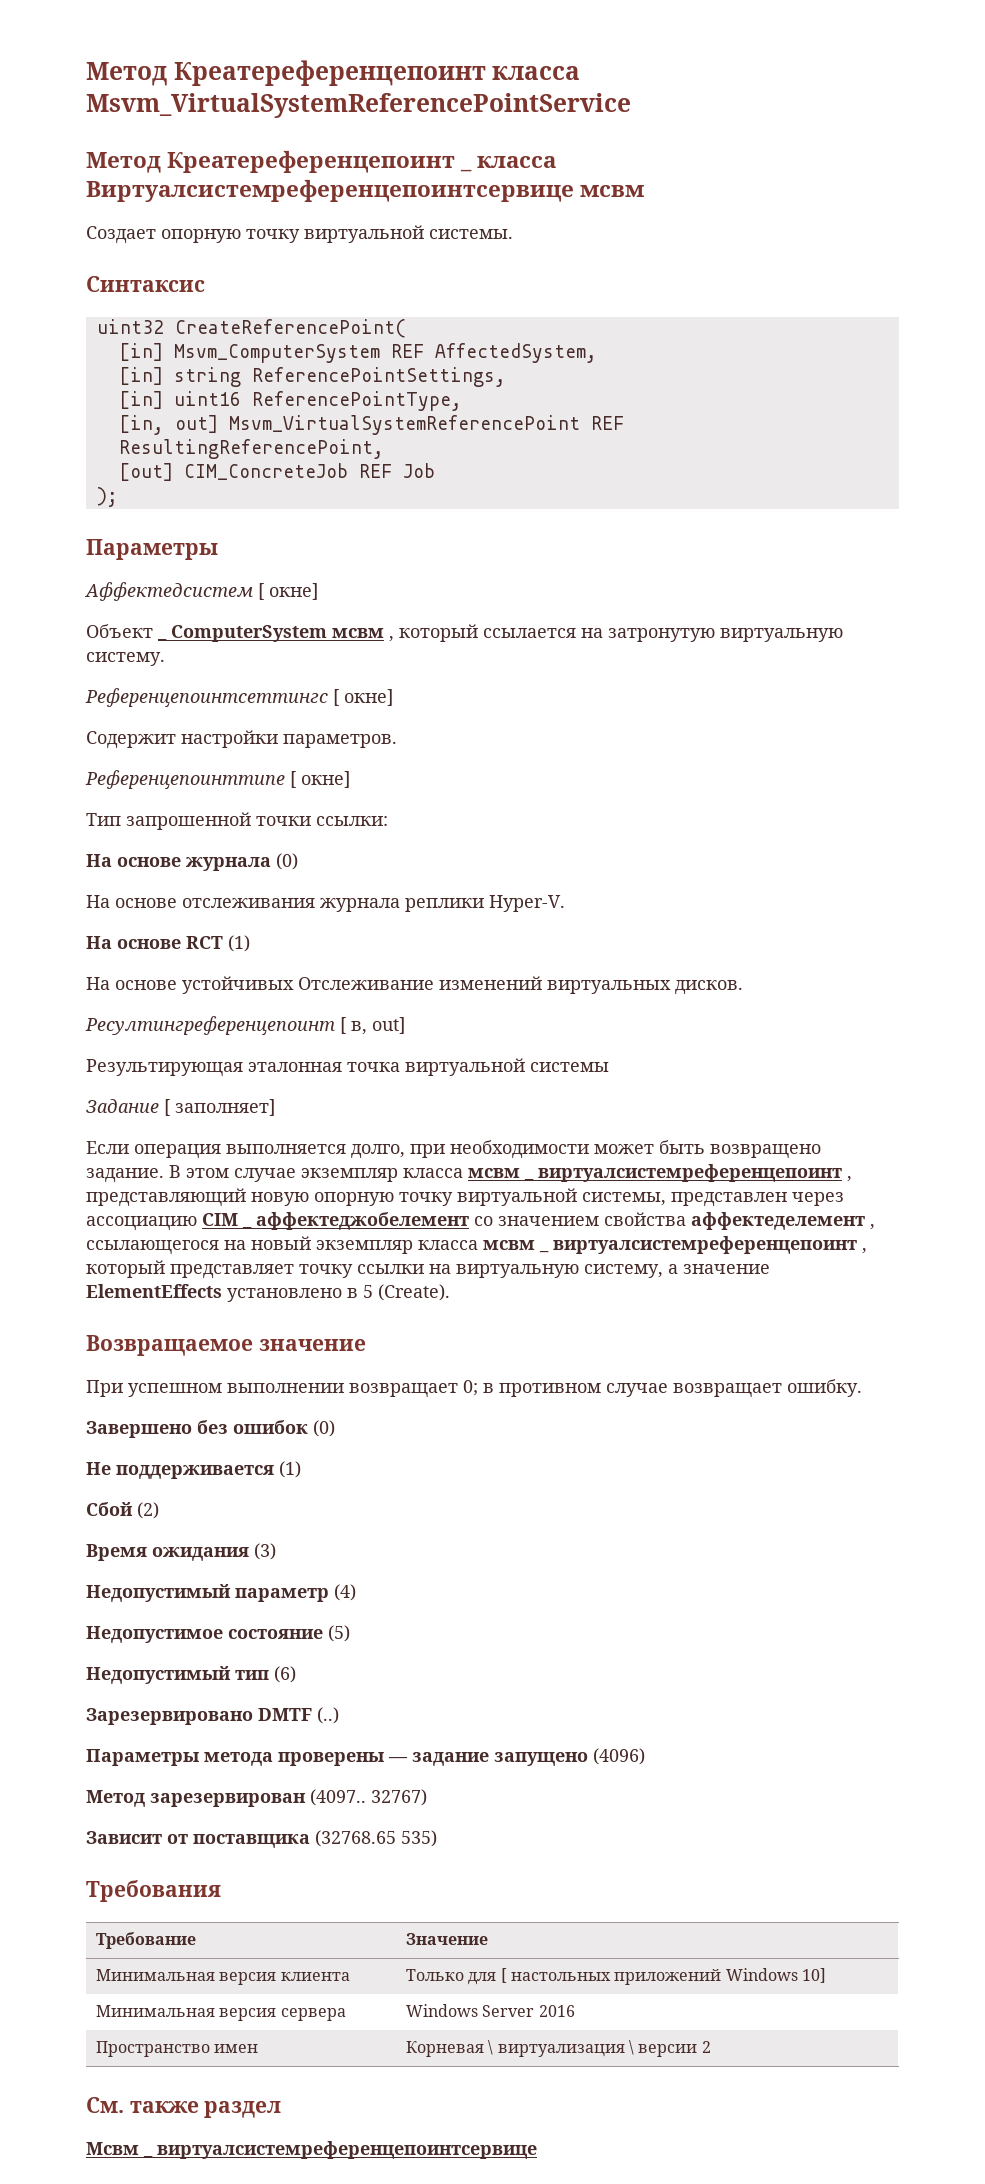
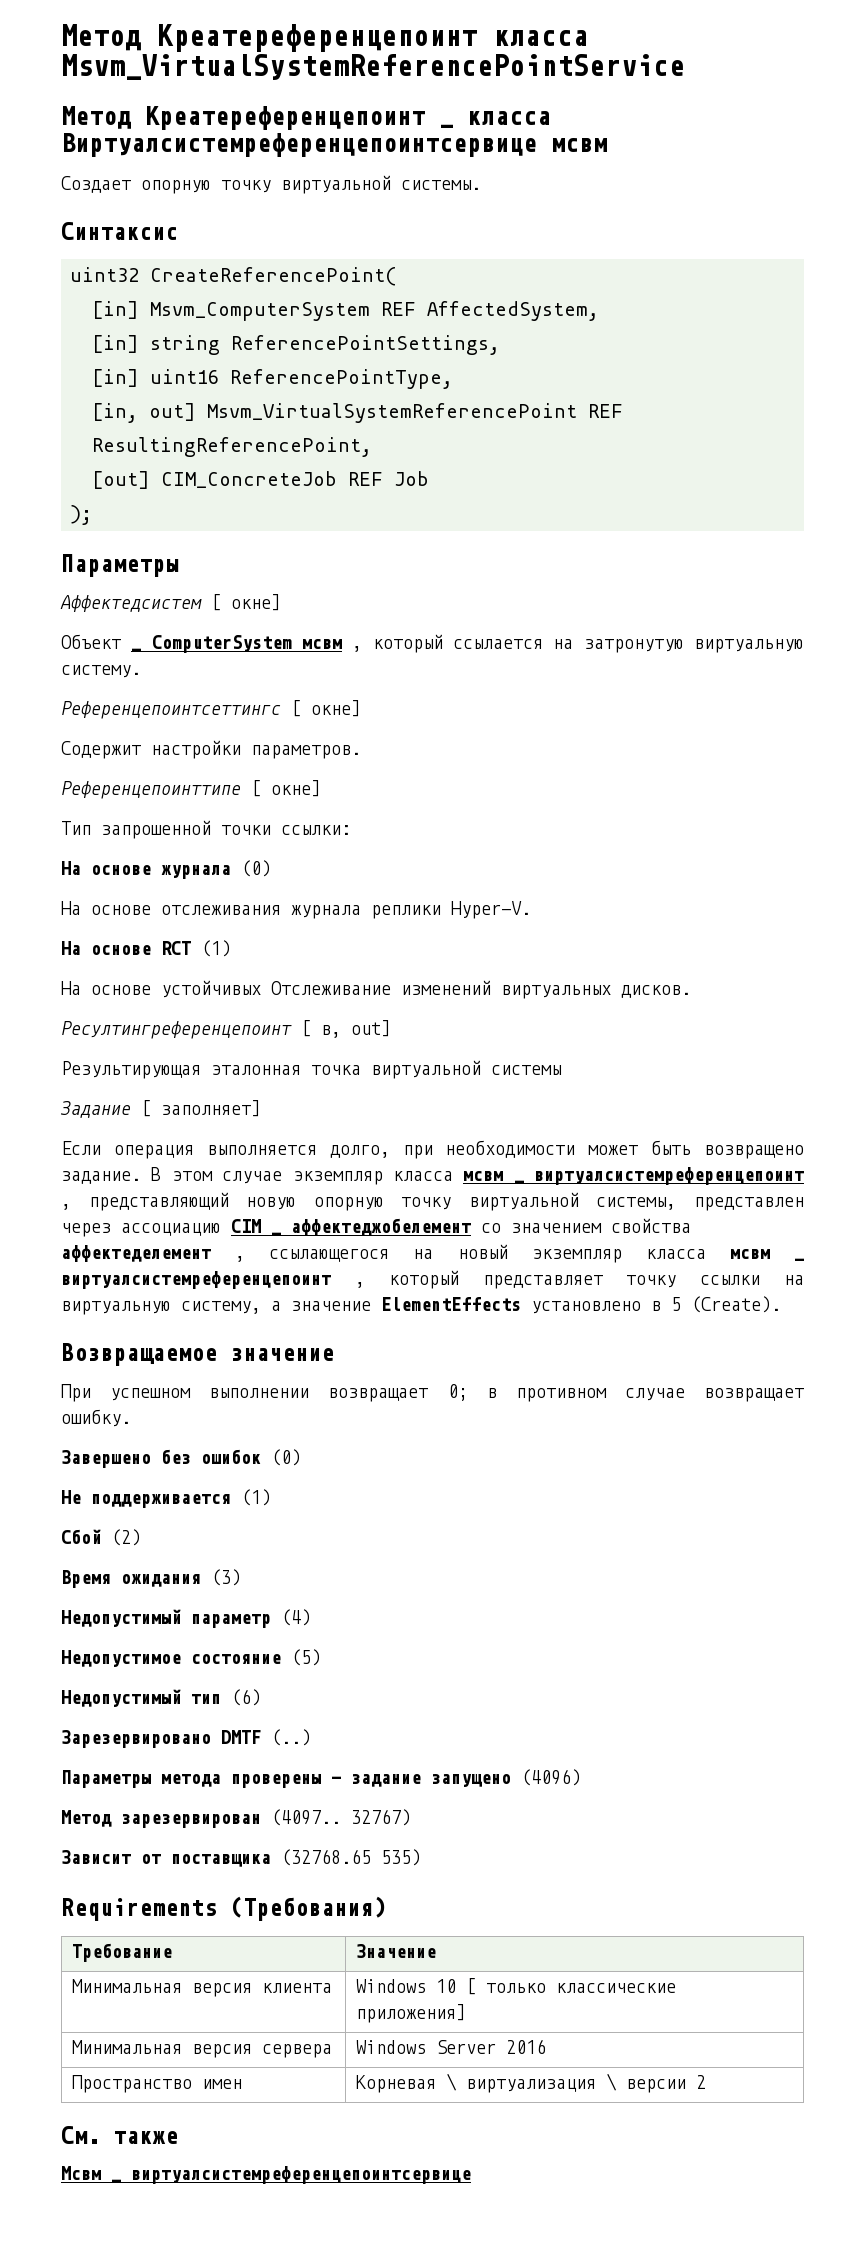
- Требования
+ Requirements (Требования)
- Минимальная версия клиента | Только для [ настольных приложений Windows 10]
+ Минимальная версия клиента | Windows 10 [ только классические приложения]
- См. также раздел
+ См. также

